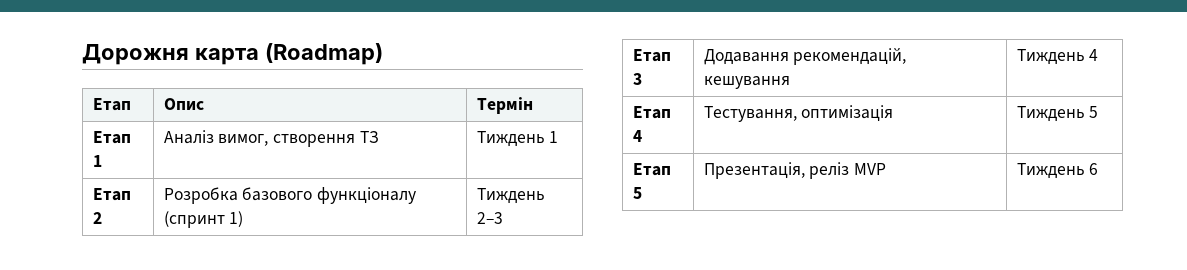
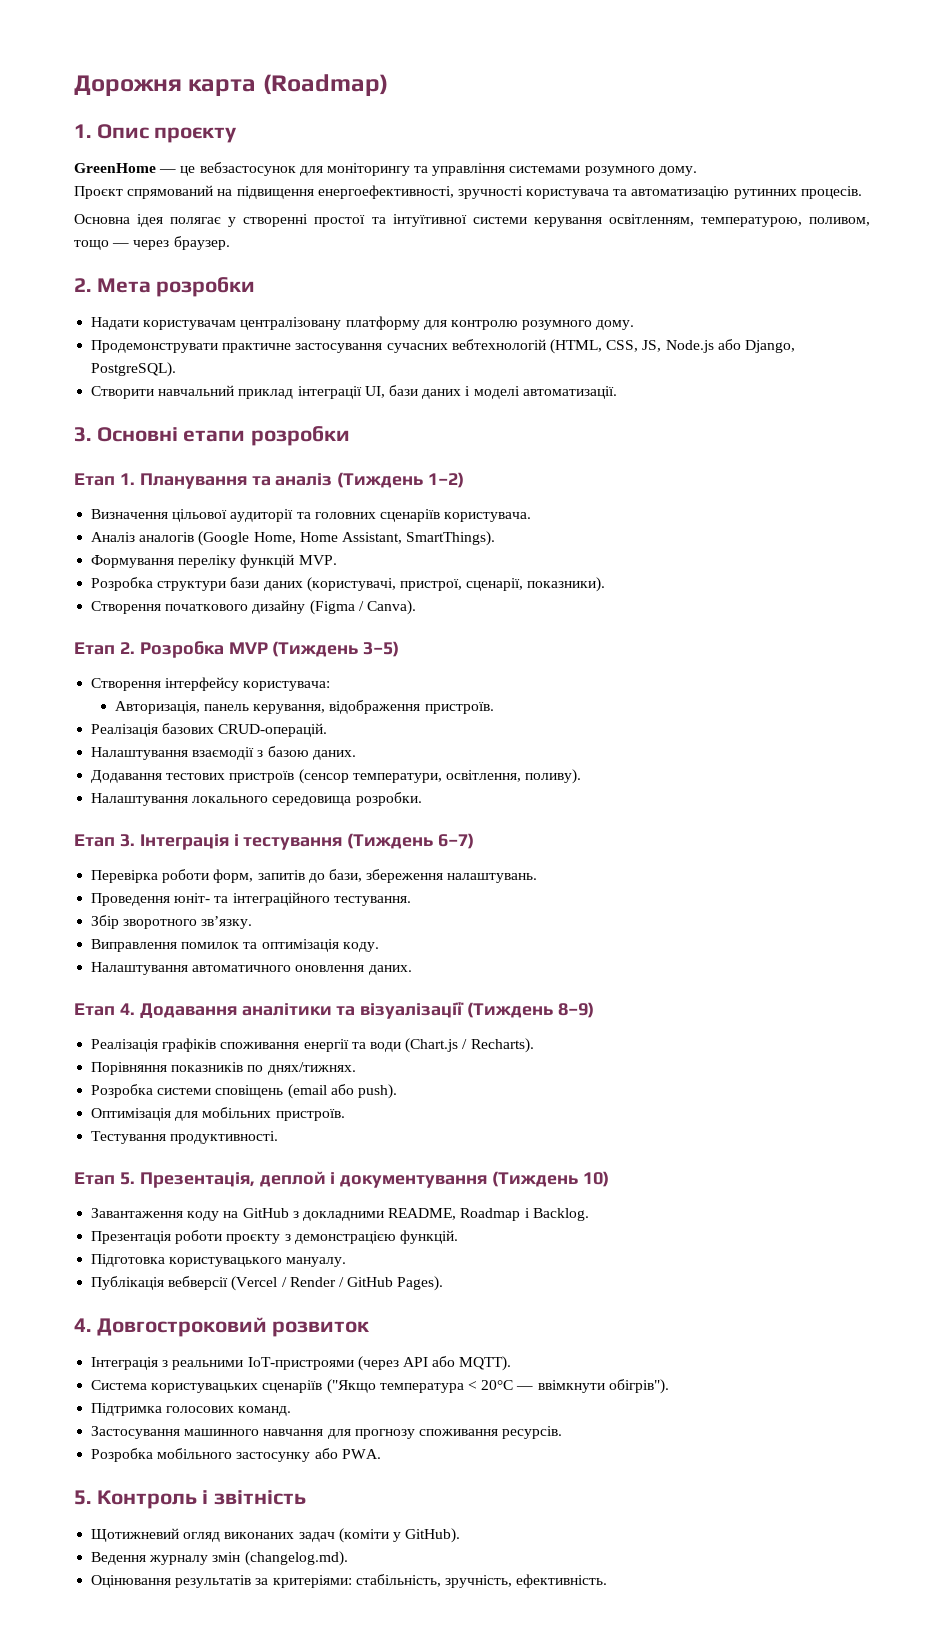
- Етап | Опис | Термін
- Етап 1 | Аналіз вимог, створення ТЗ | Тиждень 1
- Етап 2 | Розробка базового функціоналу (спринт 1) | Тиждень 2–3
- Етап 3 | Додавання рекомендацій, кешування | Тиждень 4
- Етап 4 | Тестування, оптимізація | Тиждень 5
- Етап 5 | Презентація, реліз MVP | Тиждень 6
+ 1. Опис проєкту
+ GreenHome — це вебзастосунок для моніторингу та управління системами розумного дому.
+ Проєкт спрямований на підвищення енергоефективності, зручності користувача та автоматизацію рутинних процесів.
+ Основна ідея полягає у створенні простої та інтуїтивної системи керування освітленням, температурою, поливом, тощо — через браузер.
+ 2. Мета розробки
+ Надати користувачам централізовану платформу для контролю розумного дому.
+ Продемонструвати практичне застосування сучасних вебтехнологій (HTML, CSS, JS, Node.js або Django, PostgreSQL).
+ Створити навчальний приклад інтеграції UI, бази даних і моделі автоматизації.
+ 3. Основні етапи розробки
+ Етап 1. Планування та аналіз (Тиждень 1–2)
+ Визначення цільової аудиторії та головних сценаріїв користувача.
+ Аналіз аналогів (Google Home, Home Assistant, SmartThings).
+ Формування переліку функцій MVP.
+ Розробка структури бази даних (користувачі, пристрої, сценарії, показники).
+ Створення початкового дизайну (Figma / Canva).
+ Етап 2. Розробка MVP (Тиждень 3–5)
+ Створення інтерфейсу користувача:
+ Авторизація, панель керування, відображення пристроїв.
+ Реалізація базових CRUD-операцій.
+ Налаштування взаємодії з базою даних.
+ Додавання тестових пристроїв (сенсор температури, освітлення, поливу).
+ Налаштування локального середовища розробки.
+ Етап 3. Інтеграція і тестування (Тиждень 6–7)
+ Перевірка роботи форм, запитів до бази, збереження налаштувань.
+ Проведення юніт- та інтеграційного тестування.
+ Збір зворотного зв’язку.
+ Виправлення помилок та оптимізація коду.
+ Налаштування автоматичного оновлення даних.
+ Етап 4. Додавання аналітики та візуалізації (Тиждень 8–9)
+ Реалізація графіків споживання енергії та води (Chart.js / Recharts).
+ Порівняння показників по днях/тижнях.
+ Розробка системи сповіщень (email або push).
+ Оптимізація для мобільних пристроїв.
+ Тестування продуктивності.
+ Етап 5. Презентація, деплой і документування (Тиждень 10)
+ Завантаження коду на GitHub з докладними README, Roadmap і Backlog.
+ Презентація роботи проєкту з демонстрацією функцій.
+ Підготовка користувацького мануалу.
+ Публікація вебверсії (Vercel / Render / GitHub Pages).
+ 4. Довгостроковий розвиток
+ Інтеграція з реальними IoT-пристроями (через API або MQTT).
+ Система користувацьких сценаріїв ("Якщо температура < 20°C — ввімкнути обігрів").
+ Підтримка голосових команд.
+ Застосування машинного навчання для прогнозу споживання ресурсів.
+ Розробка мобільного застосунку або PWA.
+ 5. Контроль і звітність
+ Щотижневий огляд виконаних задач (коміти у GitHub).
+ Ведення журналу змін (changelog.md).
+ Оцінювання результатів за критеріями: стабільність, зручність, ефективність.

